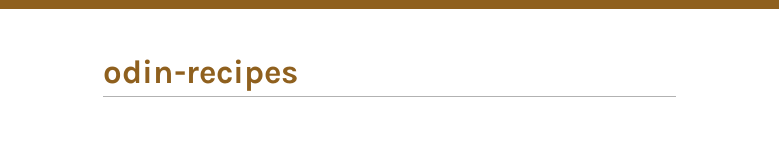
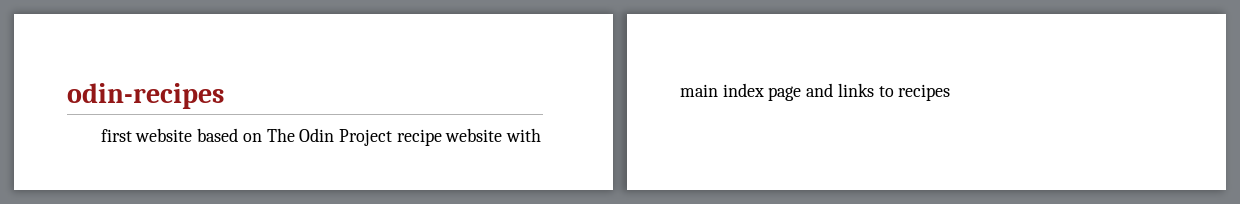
+ first website based on The Odin Project recipe website with main index page and links to recipes

